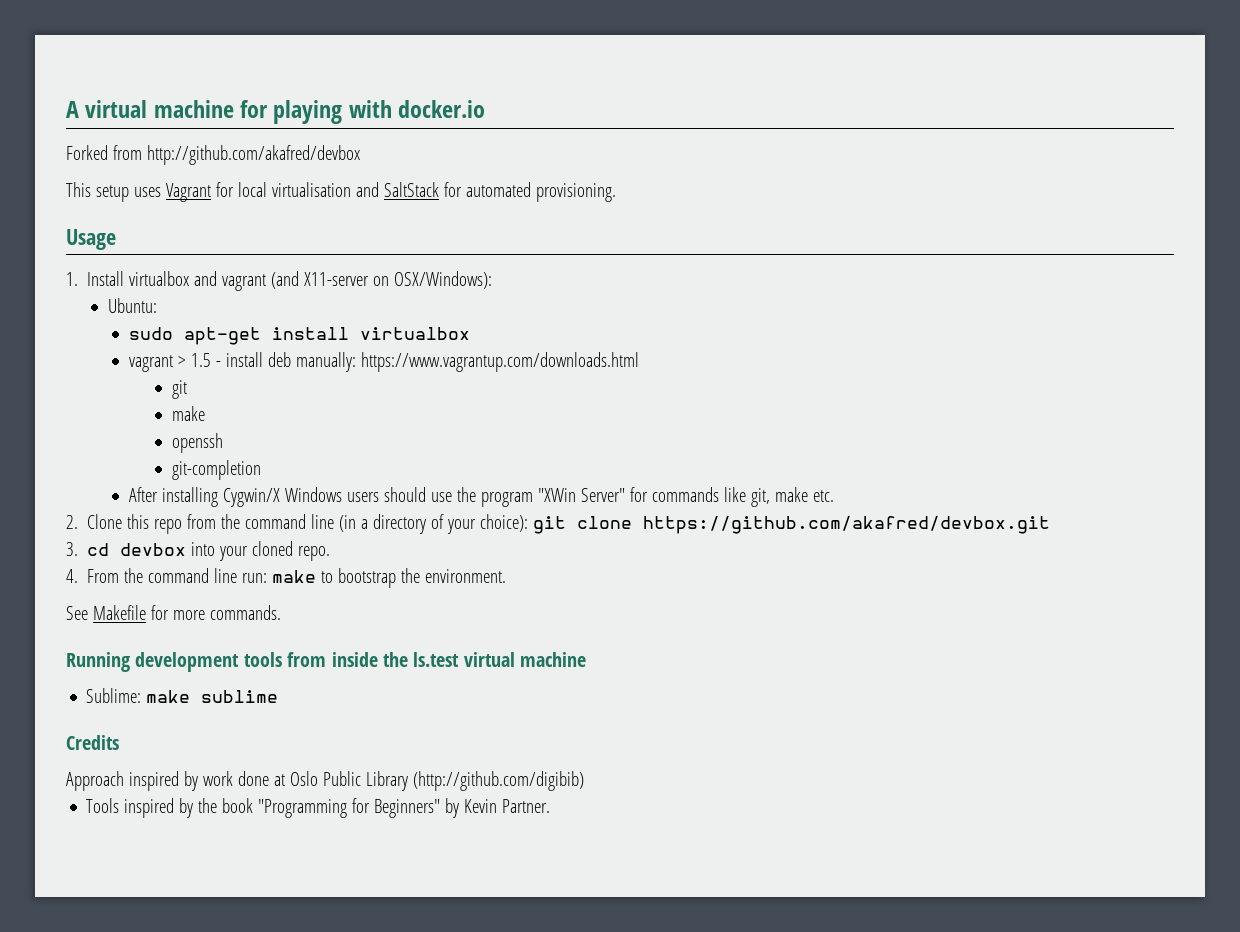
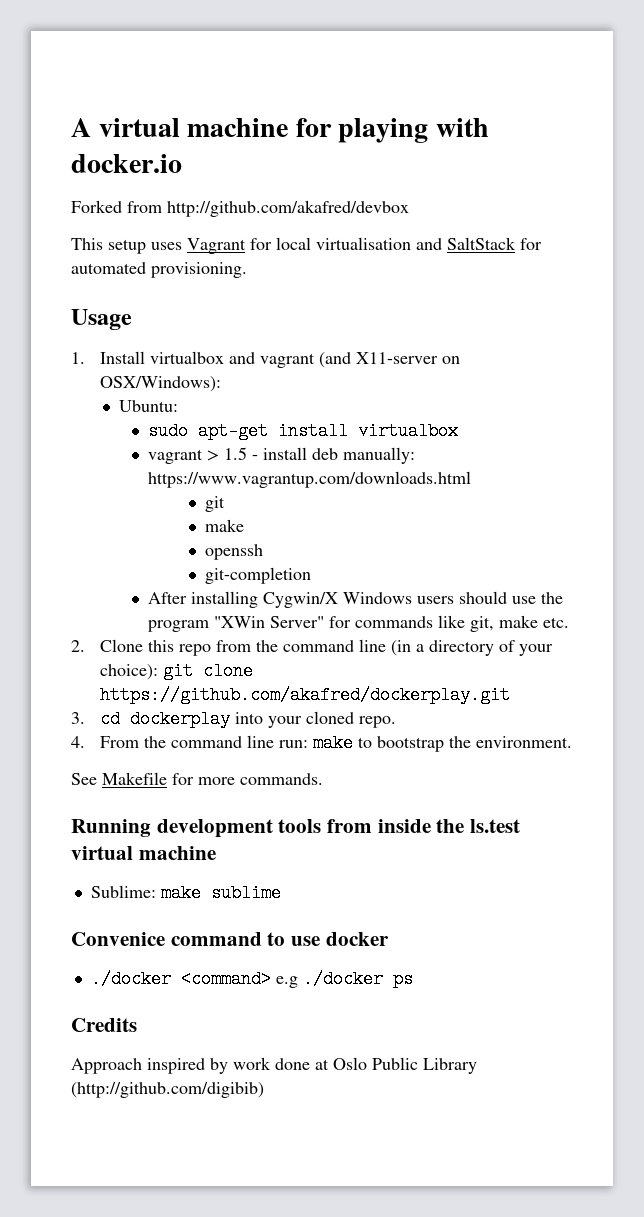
- 2. Clone this repo from the command line (in a directory of your choice): git clone https://github.com/akafred/devbox.git
+ 2. Clone this repo from the command line (in a directory of your choice): git clone https://github.com/akafred/dockerplay.git
- 3. cd devbox into your cloned repo.
+ 3. cd dockerplay into your cloned repo.
+ Convenice command to use docker
+ ./docker <command> e.g ./docker ps
- Tools inspired by the book "Programming for Beginners" by Kevin Partner.

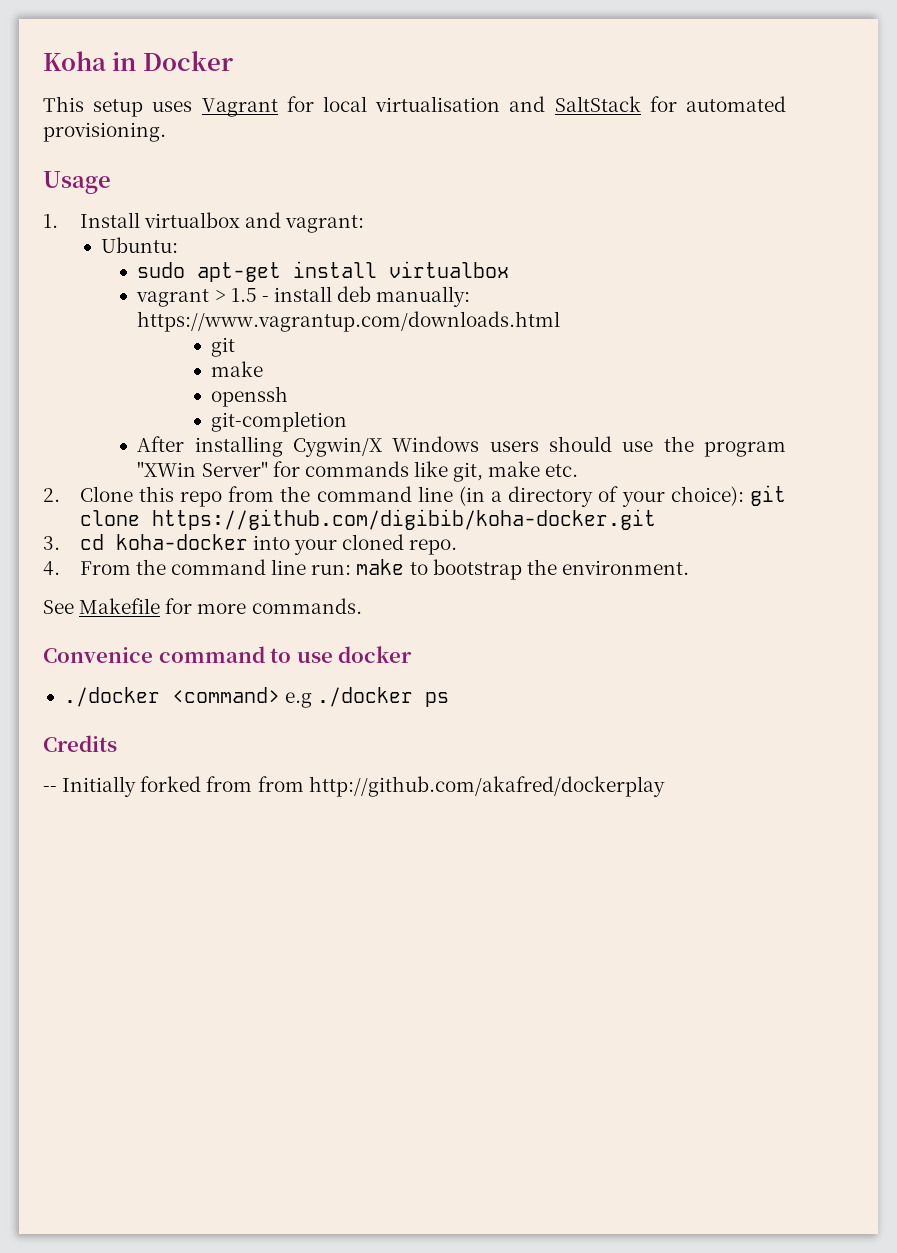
- A virtual machine for playing with docker.io
- Forked from http://github.com/akafred/devbox
+ Koha in Docker
- 1. Install virtualbox and vagrant (and X11-server on OSX/Windows):
+ 1. Install virtualbox and vagrant:
- 2. Clone this repo from the command line (in a directory of your choice): git clone https://github.com/akafred/dockerplay.git
+ 2. Clone this repo from the command line (in a directory of your choice): git clone https://github.com/digibib/koha-docker.git
- 3. cd dockerplay into your cloned repo.
+ 3. cd koha-docker into your cloned repo.
- Running development tools from inside the ls.test virtual machine
- Sublime: make sublime
- Approach inspired by work done at Oslo Public Library (http://github.com/digibib)
+ -- Initially forked from from http://github.com/akafred/dockerplay

